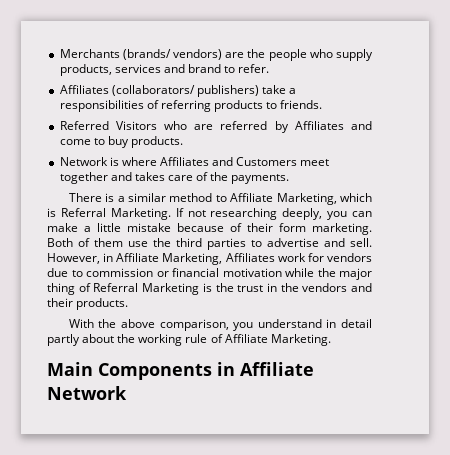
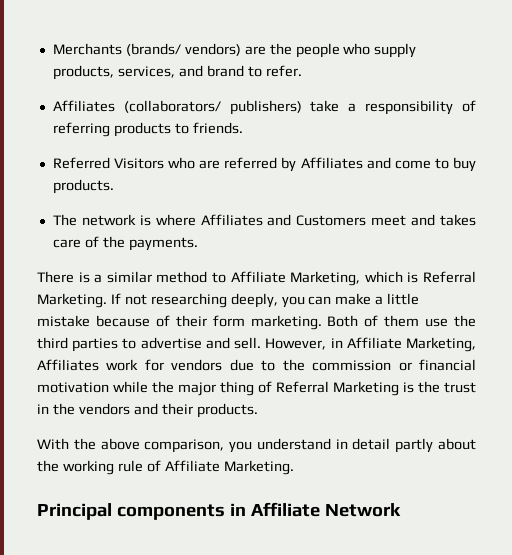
- Merchants (brands/ vendors) are the people who supply products, services and brand to refer.
+ Merchants (brands/ vendors) are the people who supply products, services, and brand to refer.
- Affiliates (collaborators/ publishers) take a responsibilities of referring products to friends.
+ Affiliates (collaborators/ publishers) take a responsibility of referring products to friends.
- Network is where Affiliates and Customers meet together and takes care of the payments.
+ The network is where Affiliates and Customers meet and takes care of the payments.
- However, in Affiliate Marketing, Affiliates work for vendors due to commission or financial motivation while the major thing of Referral Marketing is the trust in the vendors and their products.
+ However, in Affiliate Marketing, Affiliates work for vendors due to the commission or financial motivation while the major thing of Referral Marketing is the trust in the vendors and their products.
- Main Components in Affiliate Network
+ Principal components in Affiliate Network

